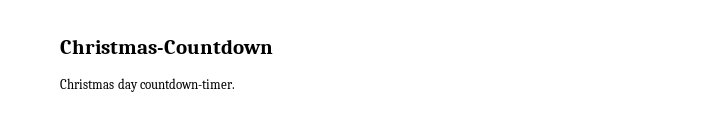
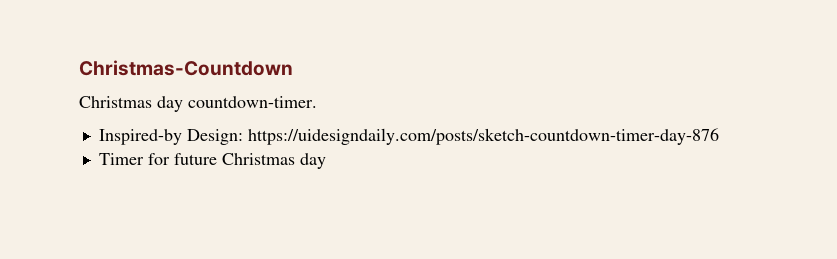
+ Inspired-by Design: https://uidesigndaily.com/posts/sketch-countdown-timer-day-876
+ Timer for future Christmas day

